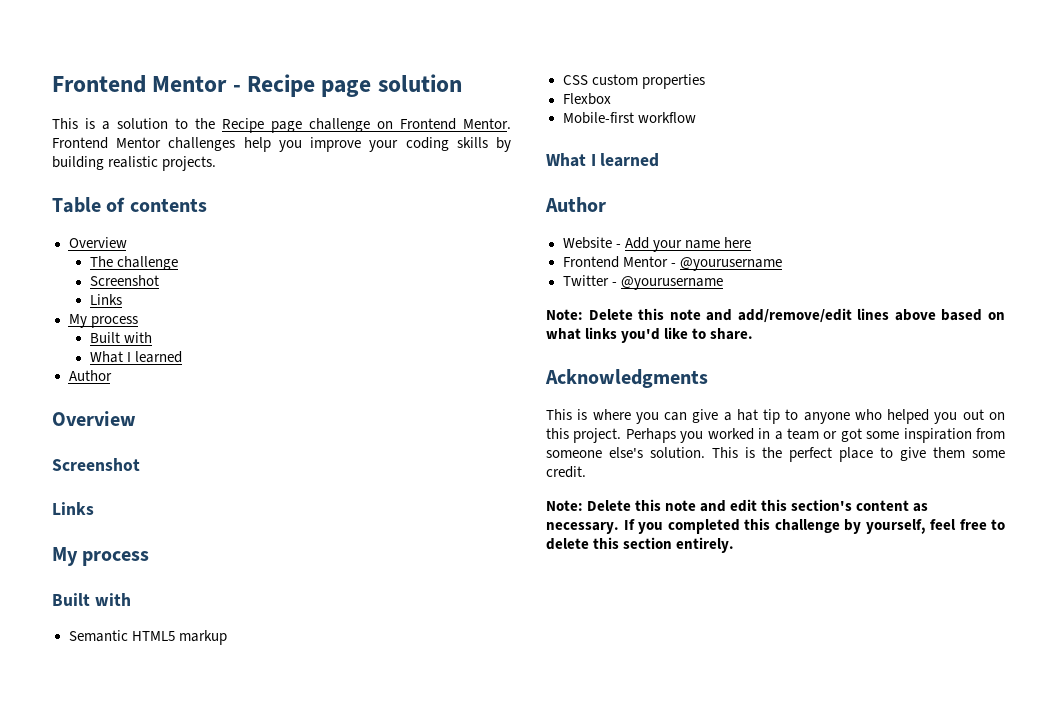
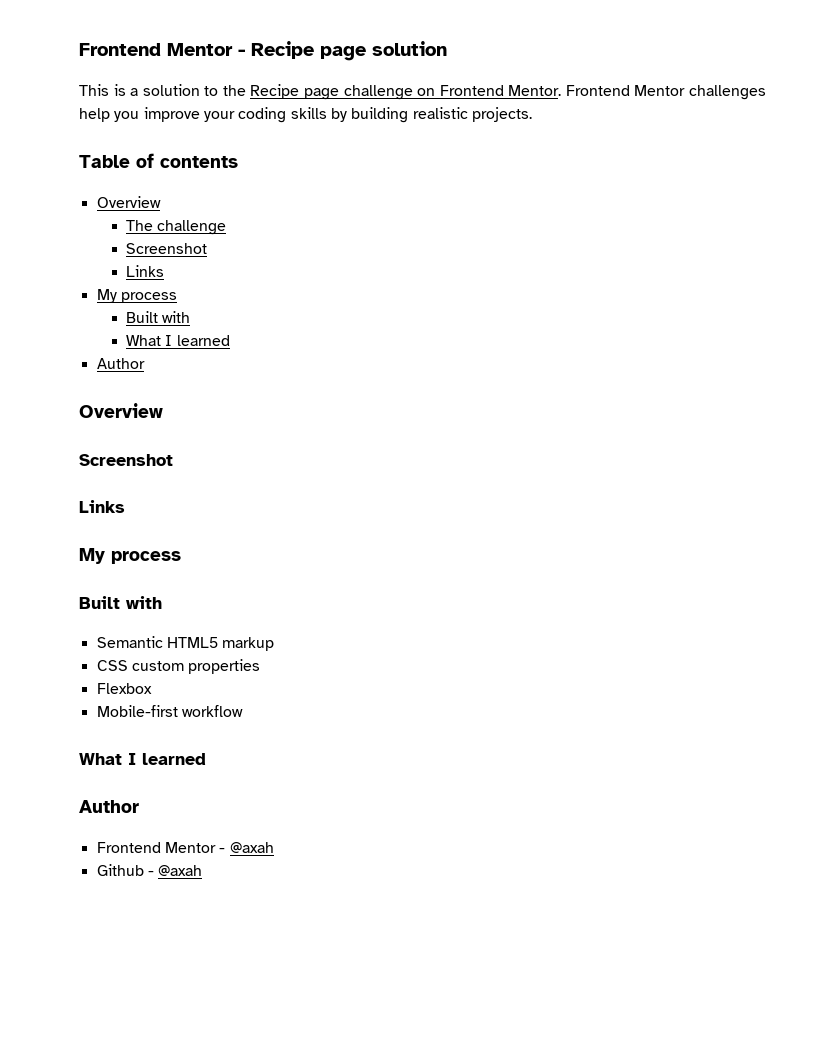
- Website - Add your name here
- Frontend Mentor - @yourusername
- Twitter - @yourusername
- Note: Delete this note and add/remove/edit lines above based on what links you'd like to share.
- Acknowledgments
- This is where you can give a hat tip to anyone who helped you out on this project. Perhaps you worked in a team or got some inspiration from someone else's solution. This is the perfect place to give them some credit.
- Note: Delete this note and edit this section's content as necessary. If you completed this challenge by yourself, feel free to delete this section entirely.
+ Frontend Mentor - @axah
+ Github - @axah

